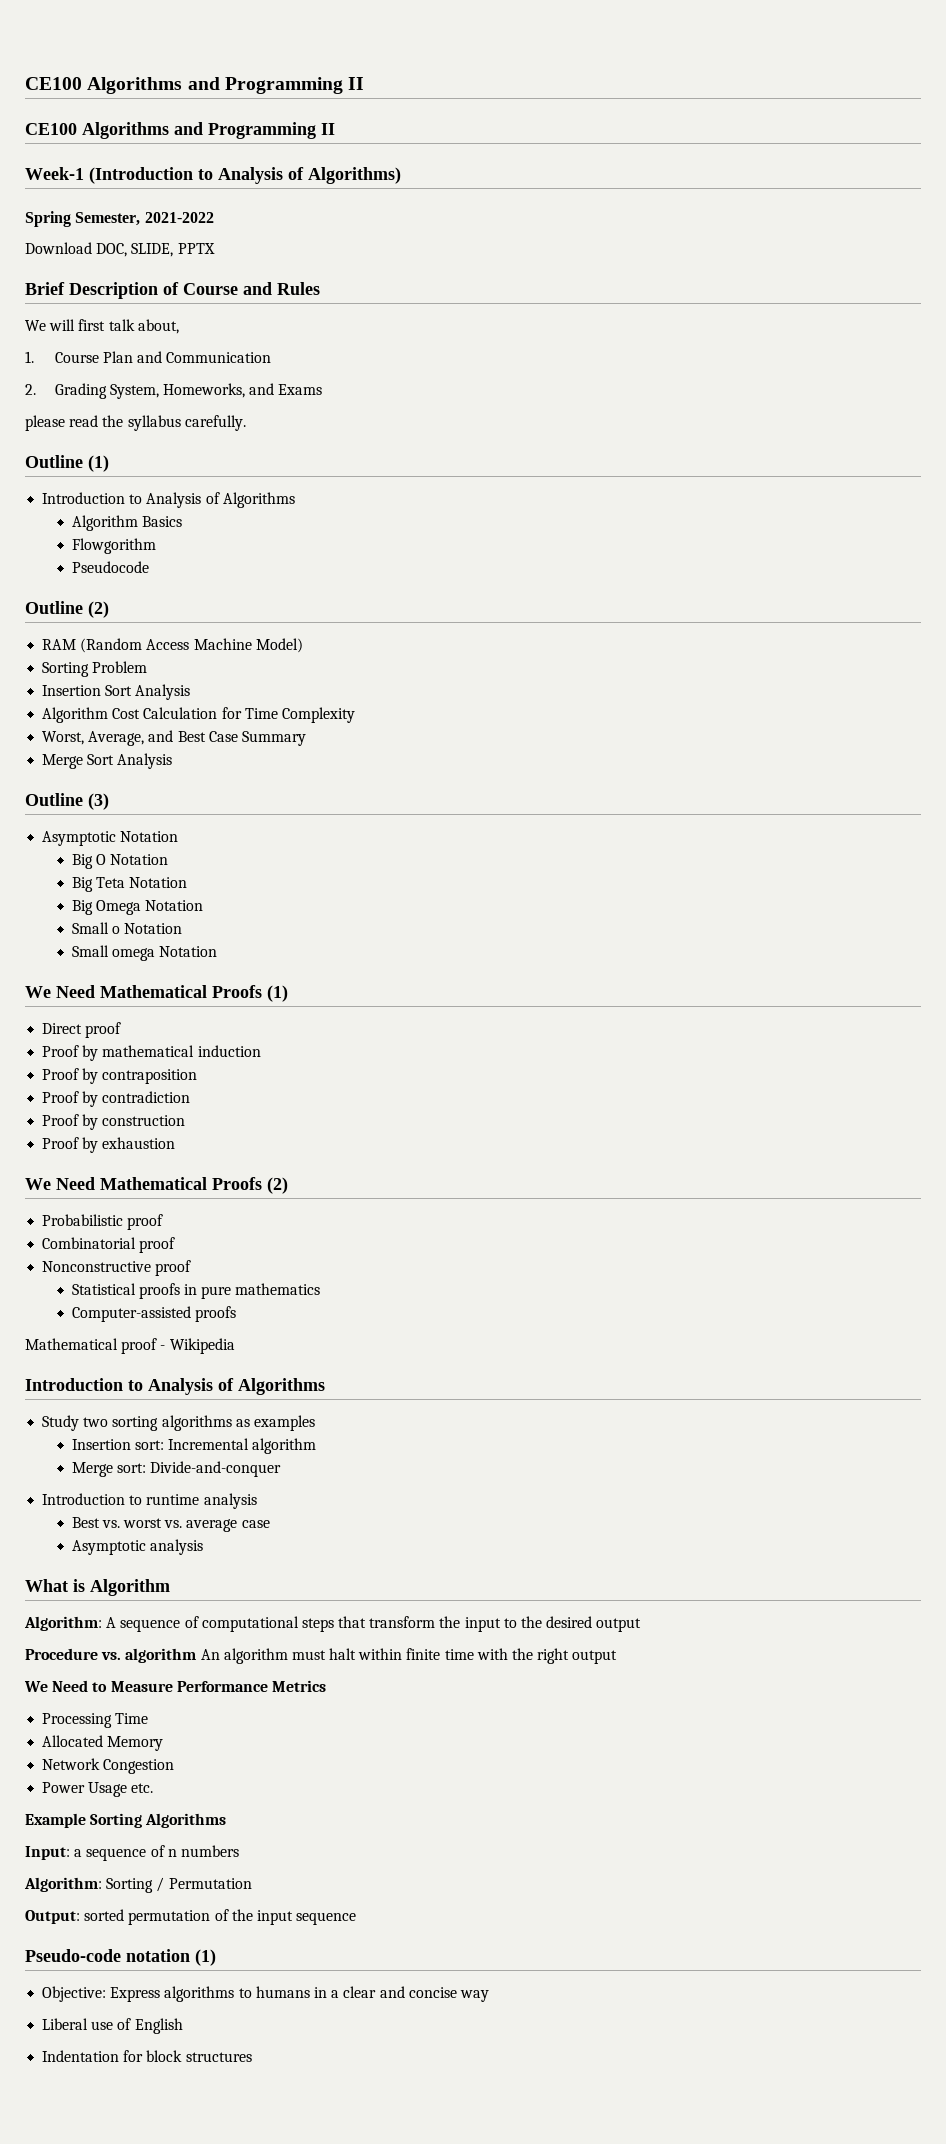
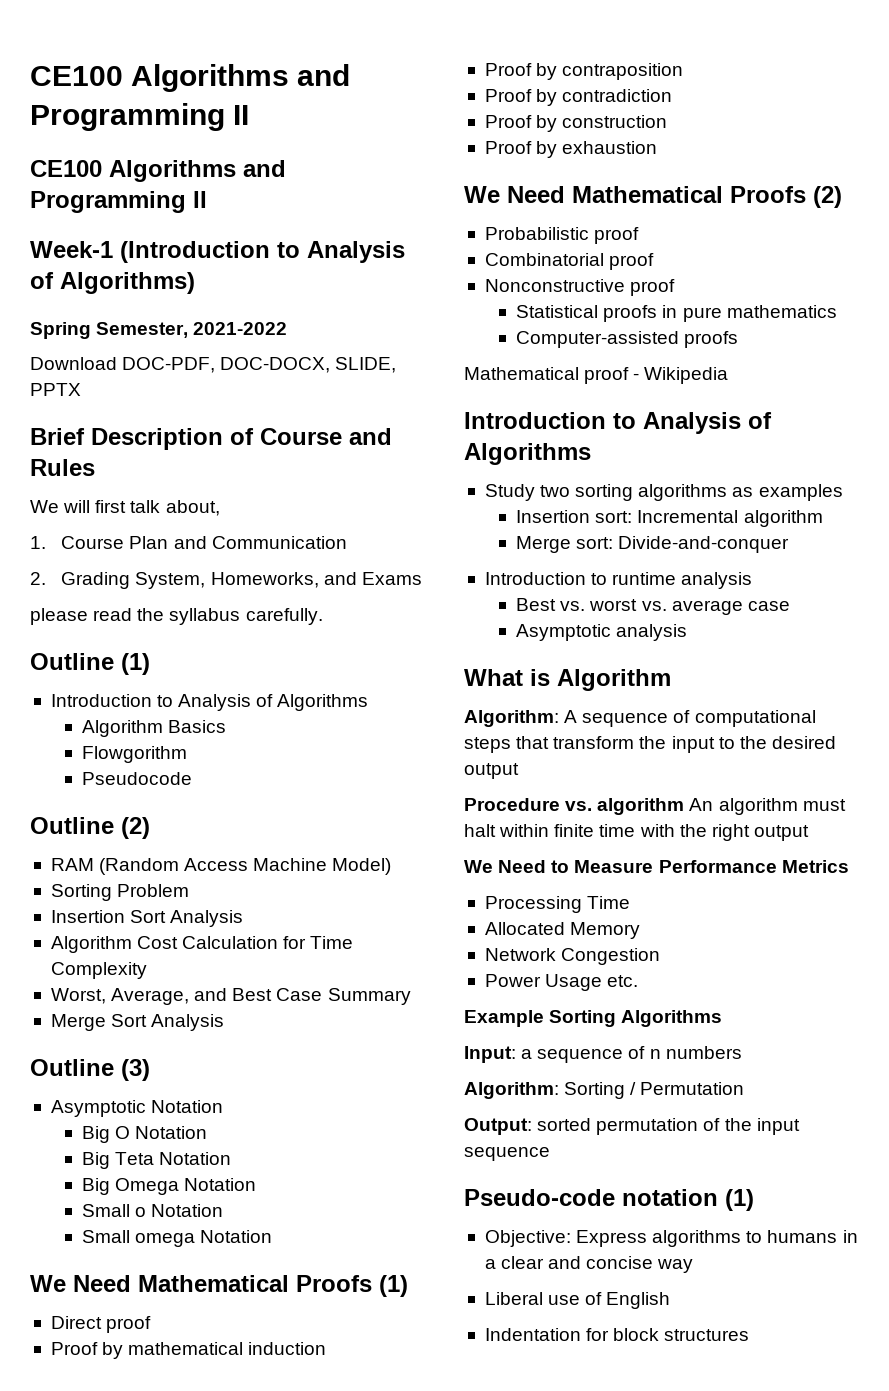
- Download DOC, SLIDE, PPTX
+ Download DOC-PDF, DOC-DOCX, SLIDE, PPTX

